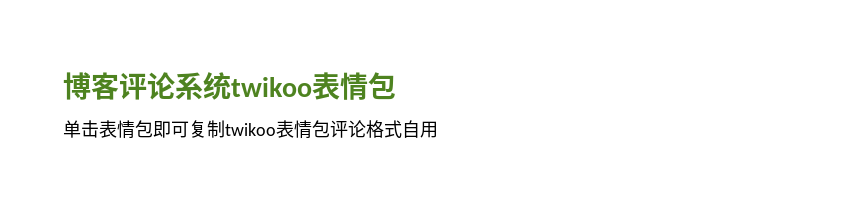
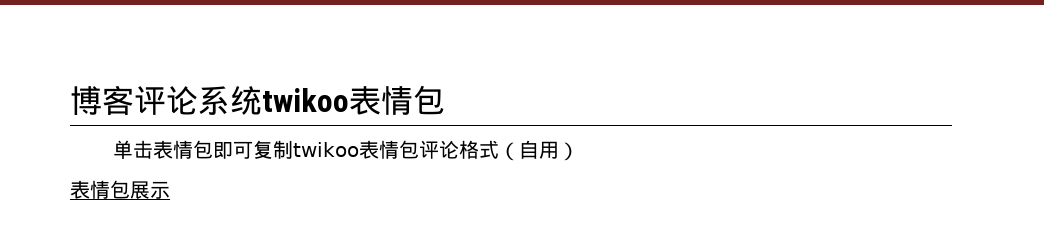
- 单击表情包即可复制twikoo表情包评论格式自用
+ 单击表情包即可复制twikoo表情包评论格式（自用）
+ 表情包展示

